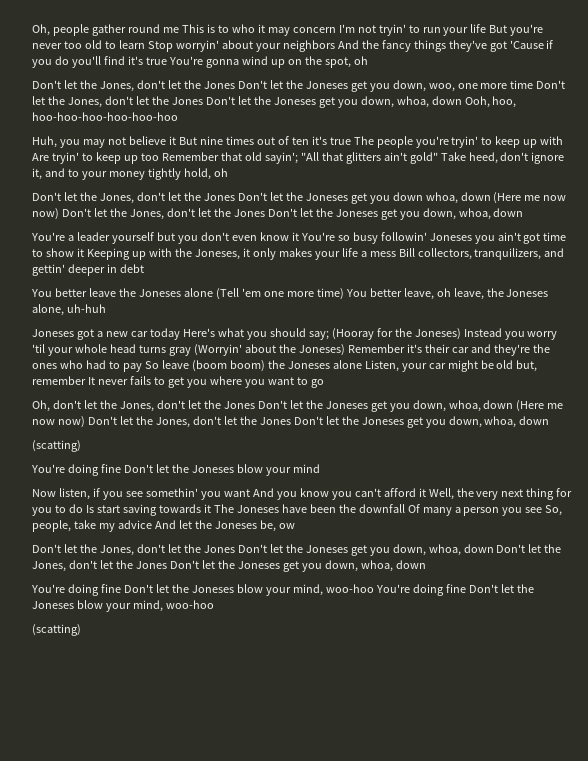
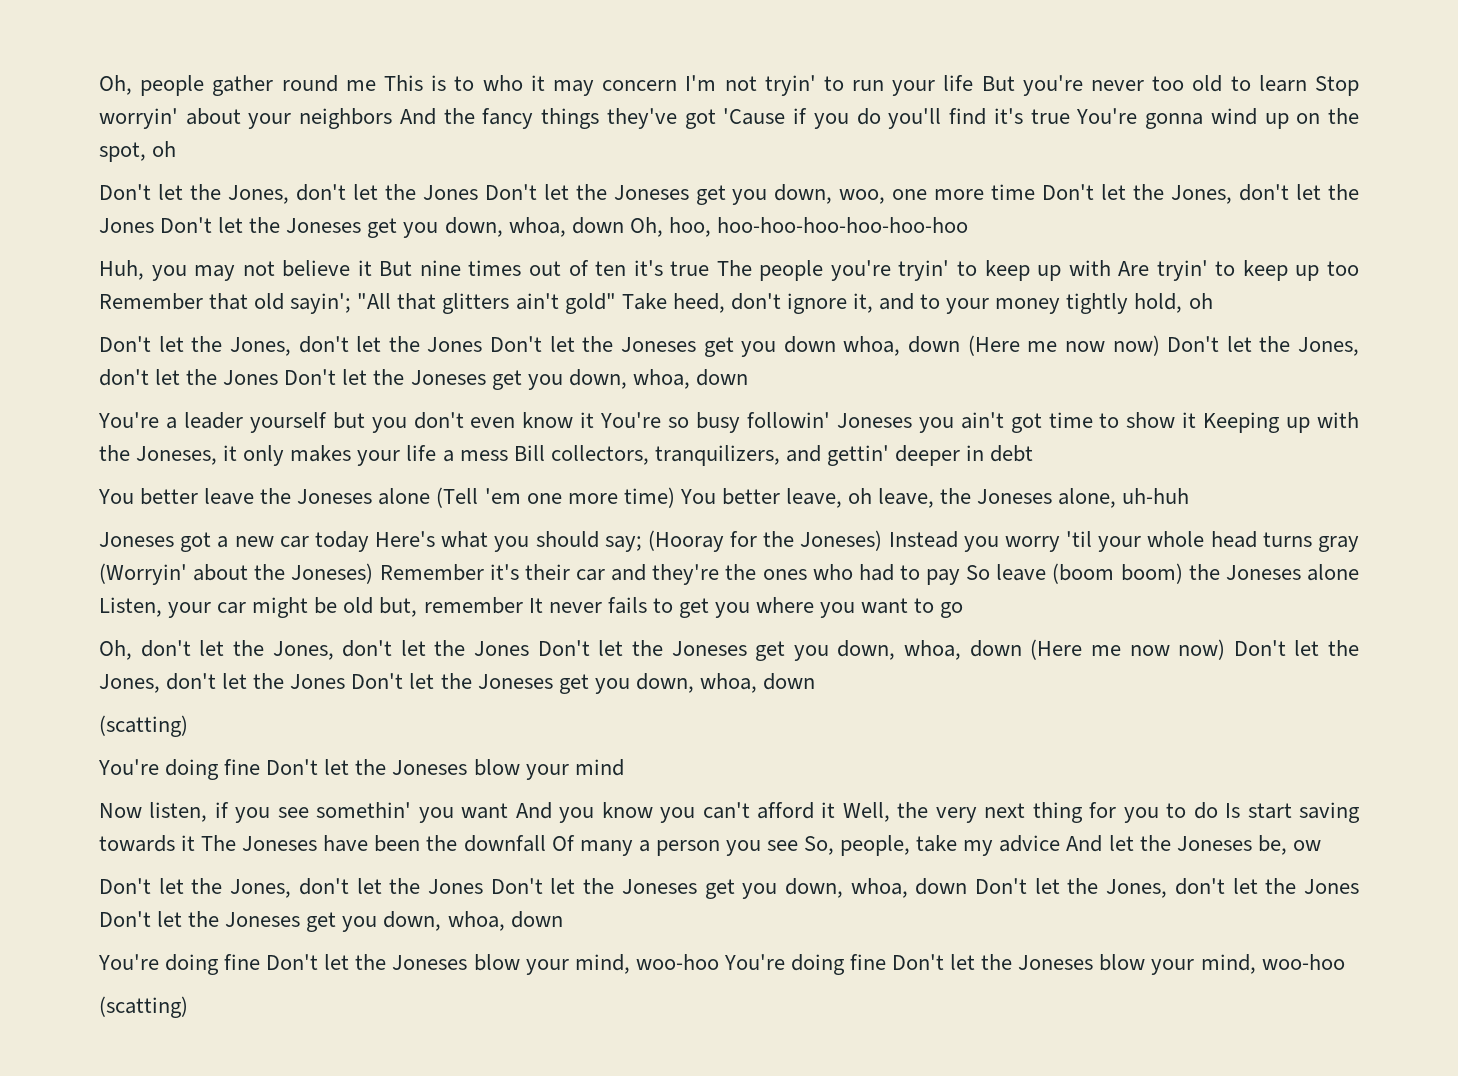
- Don't let the Jones, don't let the Jones Don't let the Joneses get you down, woo, one more time Don't let the Jones, don't let the Jones Don't let the Joneses get you down, whoa, down Ooh, hoo, hoo-hoo-hoo-hoo-hoo-hoo
+ Don't let the Jones, don't let the Jones Don't let the Joneses get you down, woo, one more time Don't let the Jones, don't let the Jones Don't let the Joneses get you down, whoa, down Oh, hoo, hoo-hoo-hoo-hoo-hoo-hoo

